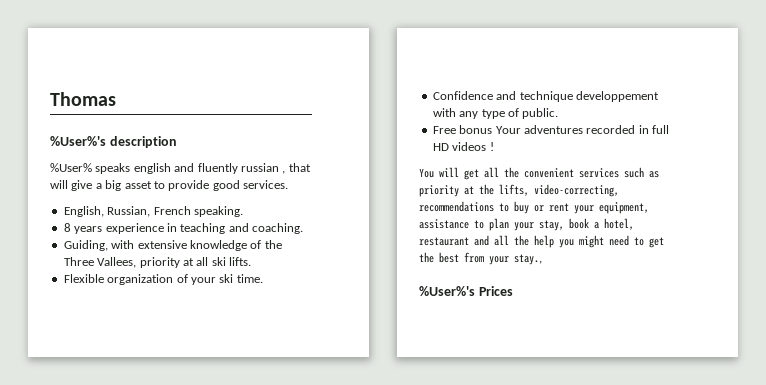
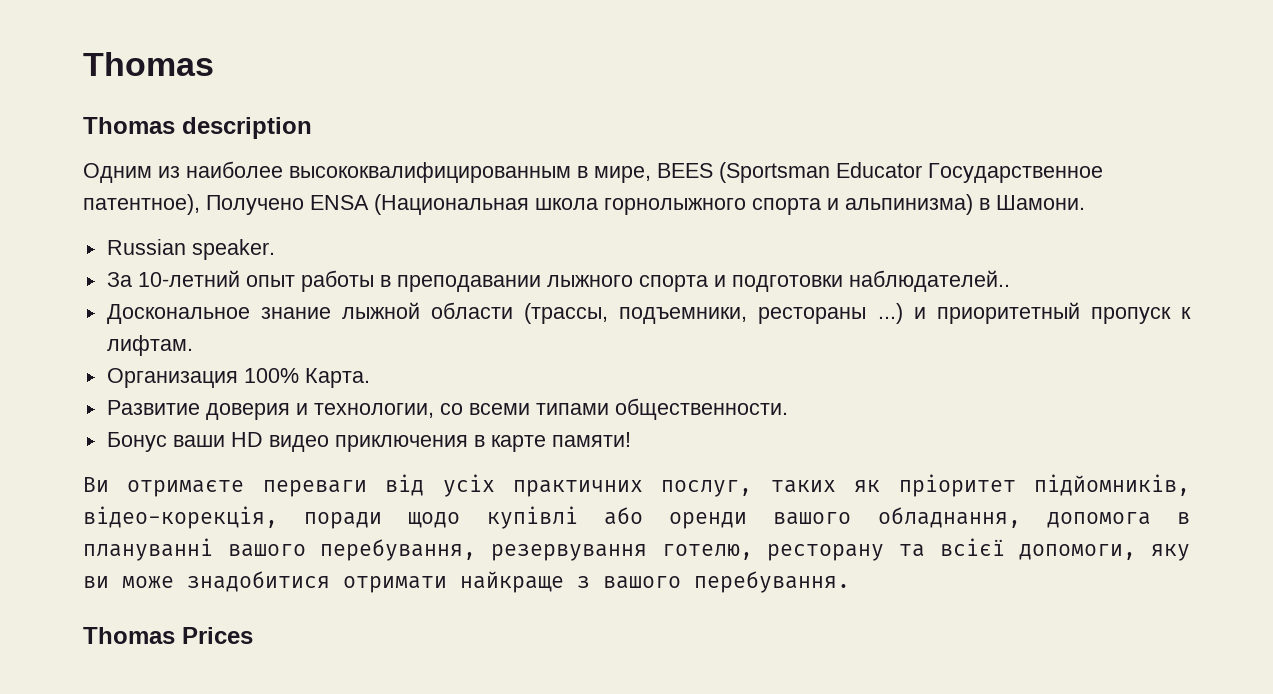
- %User%'s description
+ Thomas description
- %User% speaks english and fluently russian , that will give a big asset to provide good services.
- English, Russian, French speaking.
- 8 years experience in teaching and coaching.
- Guiding, with extensive knowledge of the Three Vallees, priority at all ski lifts.
- Flexible organization of your ski time.
- Confidence and technique developpement with any type of public.
- Free bonus Your adventures recorded in full HD videos !
- You will get all the convenient services such as priority at the lifts, video-correcting, recommendations to buy or rent your equipment, assistance to plan your stay, book a hotel, restaurant and all the help you might need to get the best from your stay.,
- %User%'s Prices
+ Одним из наиболее высококвалифицированным в мире, BEES (Sportsman Educator Государственное патентное), Получено ENSA (Национальная школа горнолыжного спорта и альпинизма) в Шамони.
+ Russian speaker.
+ За 10-летний опыт работы в преподавании лыжного спорта и подготовки наблюдателей..
+ Доскональное знание лыжной области (трассы, подъемники, рестораны ...) и приоритетный пропуск к лифтам.
+ Организация 100% Карта.
+ Развитие доверия и технологии, со всеми типами общественности.
+ Бонус ваши HD видео приключения в карте памяти!
+ Ви отримаєте переваги від усіх практичних послуг, таких як пріоритет підйомників, відео-корекція, поради щодо купівлі або оренди вашого обладнання, допомога в плануванні вашого перебування, резервування готелю, ресторану та всієї допомоги, яку ви може знадобитися отримати найкраще з вашого перебування.
+ Thomas Prices

